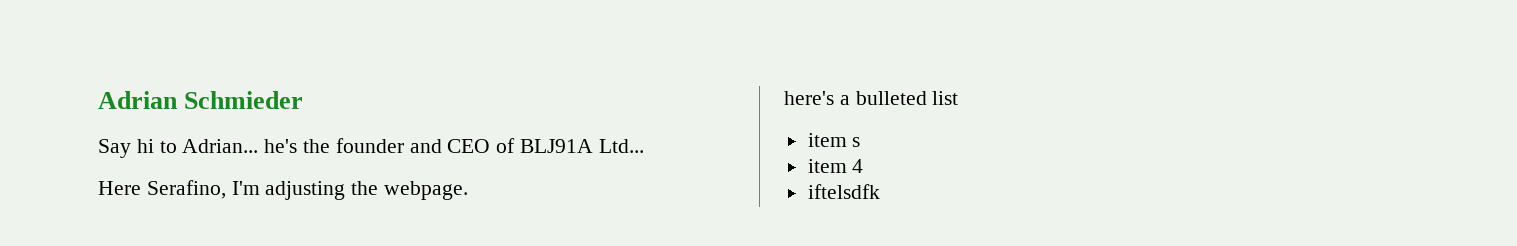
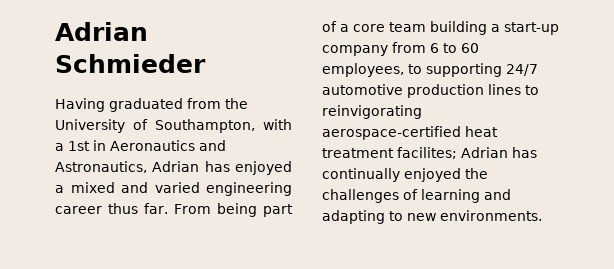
- Say hi to Adrian... he's the founder and CEO of BLJ91A Ltd...
- Here Serafino, I'm adjusting the webpage.
- here's a bulleted list
- item s
- item 4
- iftelsdfk
+ Having graduated from the University of Southampton, with a 1st in Aeronautics and Astronautics, Adrian has enjoyed a mixed and varied engineering career thus far. From being part of a core team building a start-up company from 6 to 60 employees, to supporting 24/7 automotive production lines to reinvigorating aerospace-certified heat treatment facilites; Adrian has continually enjoyed the challenges of learning and adapting to new environments.

